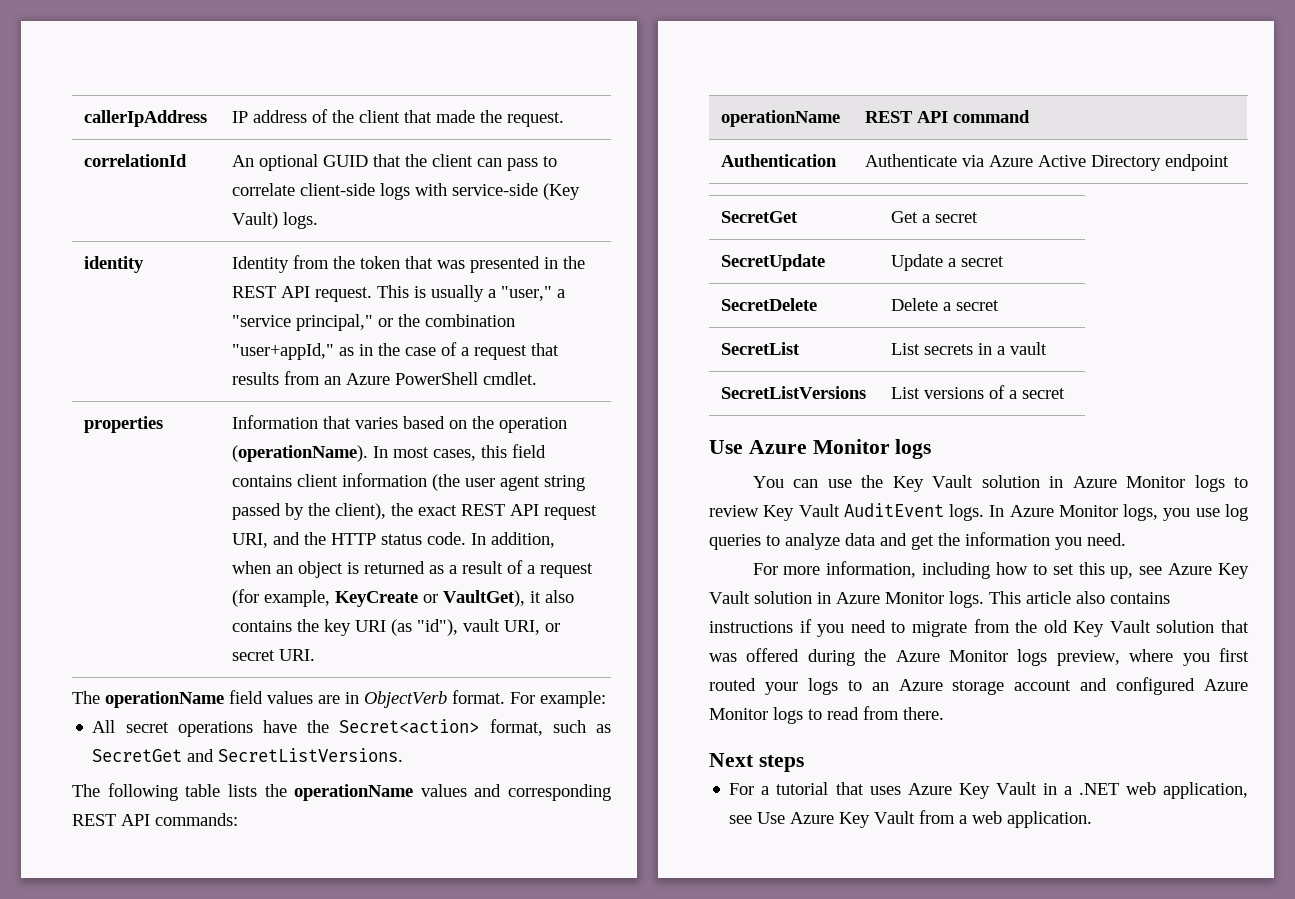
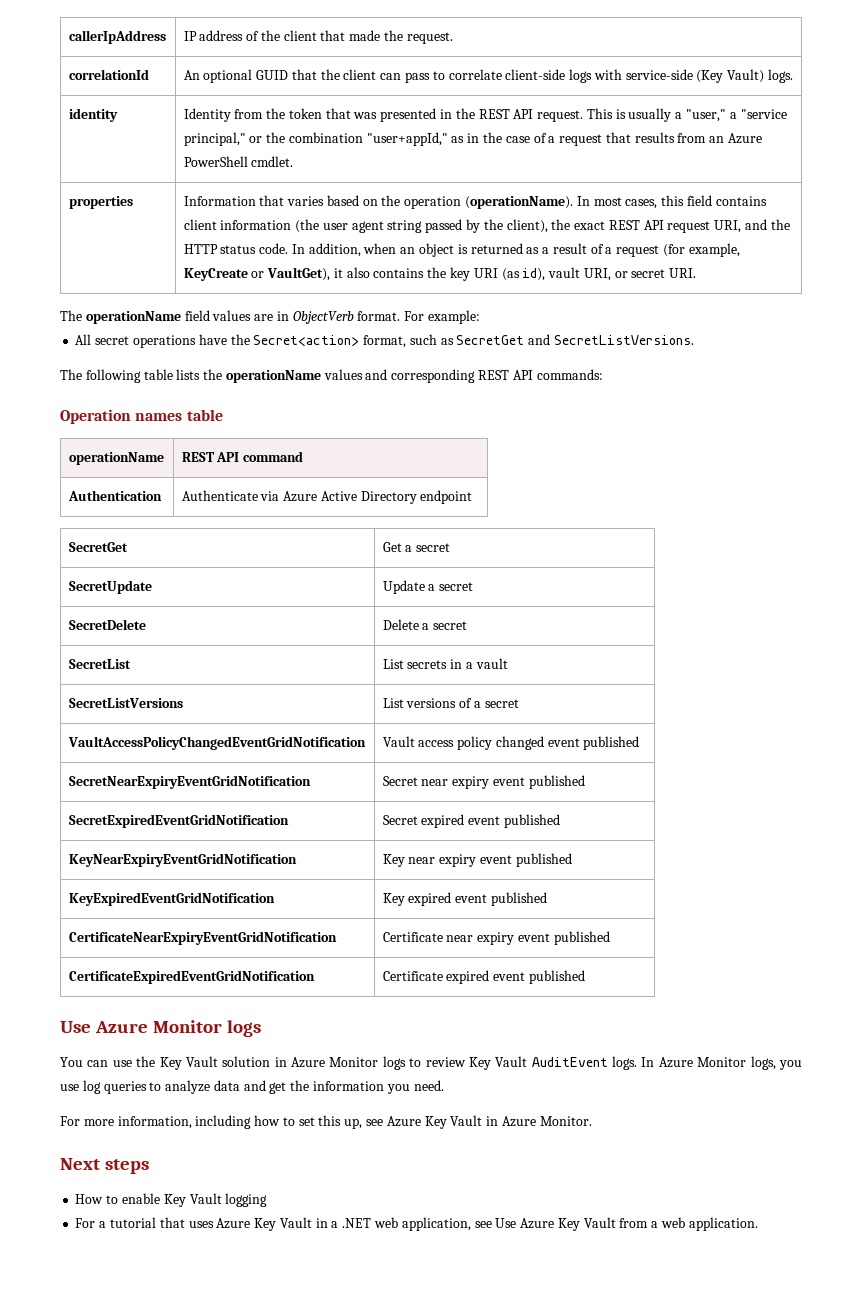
- In addition, when an object is returned as a result of a request (for example, KeyCreate or VaultGet), it also contains the key URI (as "id"), vault URI, or secret URI.
+ In addition, when an object is returned as a result of a request (for example, KeyCreate or VaultGet), it also contains the key URI (as id), vault URI, or secret URI.
+ Operation names table
+ VaultAccessPolicyChangedEventGridNotification | Vault access policy changed event published
+ SecretNearExpiryEventGridNotification | Secret near expiry event published
+ SecretExpiredEventGridNotification | Secret expired event published
+ KeyNearExpiryEventGridNotification | Key near expiry event published
+ KeyExpiredEventGridNotification | Key expired event published
+ CertificateNearExpiryEventGridNotification | Certificate near expiry event published
+ CertificateExpiredEventGridNotification | Certificate expired event published
- For more information, including how to set this up, see Azure Key Vault solution in Azure Monitor logs. This article also contains instructions if you need to migrate from the old Key Vault solution that was offered during the Azure Monitor logs preview, where you first routed your logs to an Azure storage account and configured Azure Monitor logs to read from there.
+ For more information, including how to set this up, see Azure Key Vault in Azure Monitor.
  Next steps
+ How to enable Key Vault logging

